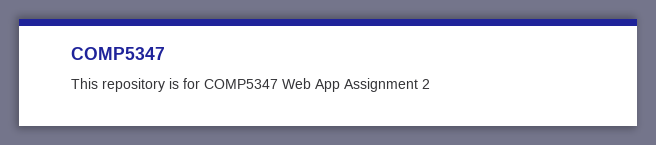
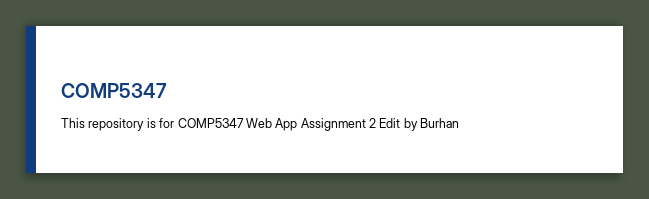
- This repository is for COMP5347 Web App Assignment 2
+ This repository is for COMP5347 Web App Assignment 2 Edit by Burhan

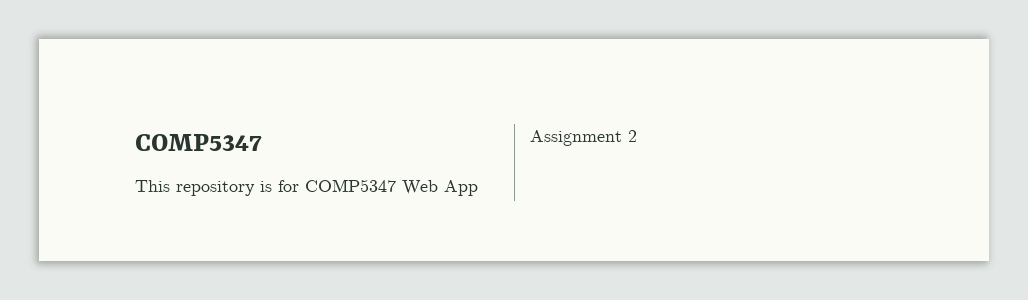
- This repository is for COMP5347 Web App Assignment 2 Edit by Burhan
+ This repository is for COMP5347 Web App Assignment 2

